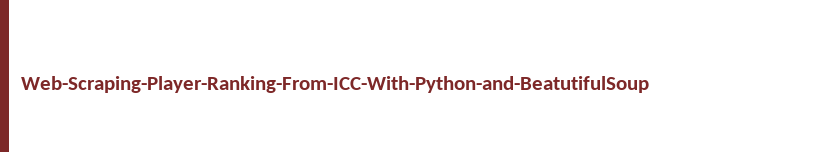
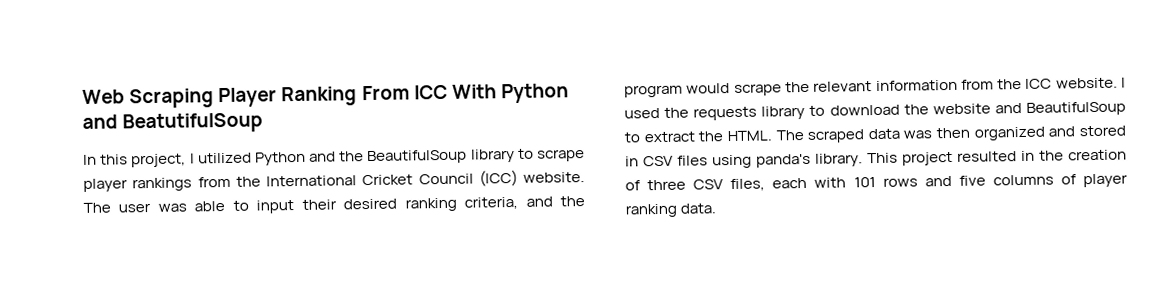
- Web-Scraping-Player-Ranking-From-ICC-With-Python-and-BeatutifulSoup
+ Web Scraping Player Ranking From ICC With Python and BeatutifulSoup
+ In this project, I utilized Python and the BeautifulSoup library to scrape player rankings from the International Cricket Council (ICC) website. The user was able to input their desired ranking criteria, and the program would scrape the relevant information from the ICC website. I used the requests library to download the website and BeautifulSoup to extract the HTML. The scraped data was then organized and stored in CSV files using panda's library. This project resulted in the creation of three CSV files, each with 101 rows and five columns of player ranking data.

